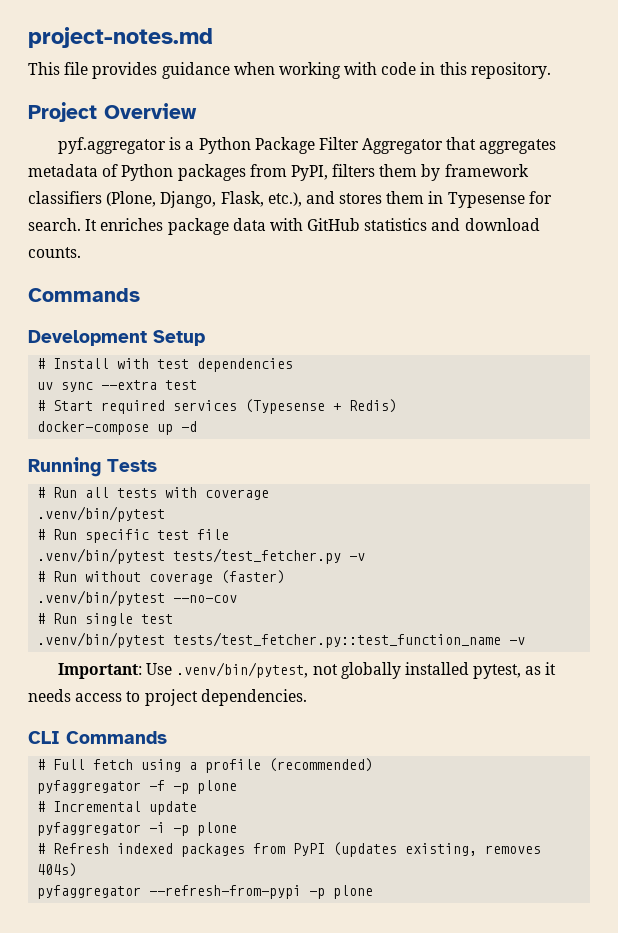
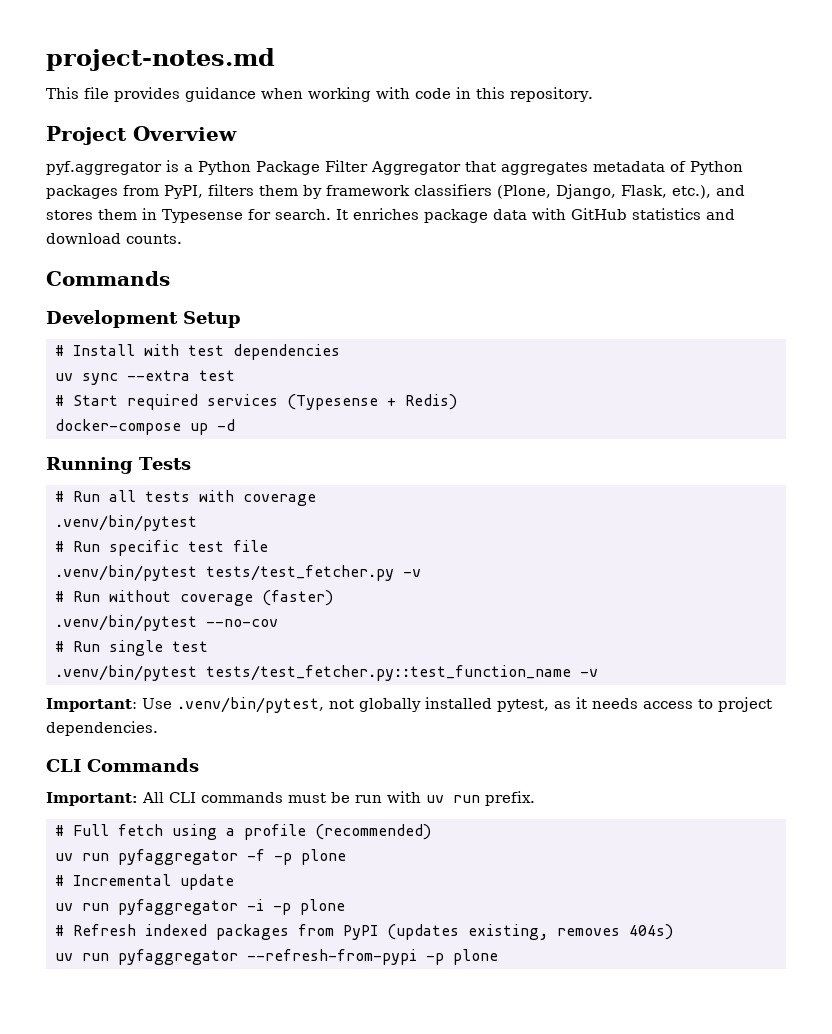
+ Important: All CLI commands must be run with uv run prefix.
- pyfaggregator -f -p plone
+ uv run pyfaggregator -f -p plone
- pyfaggregator -i -p plone
+ uv run pyfaggregator -i -p plone
- pyfaggregator --refresh-from-pypi -p plone
+ uv run pyfaggregator --refresh-from-pypi -p plone

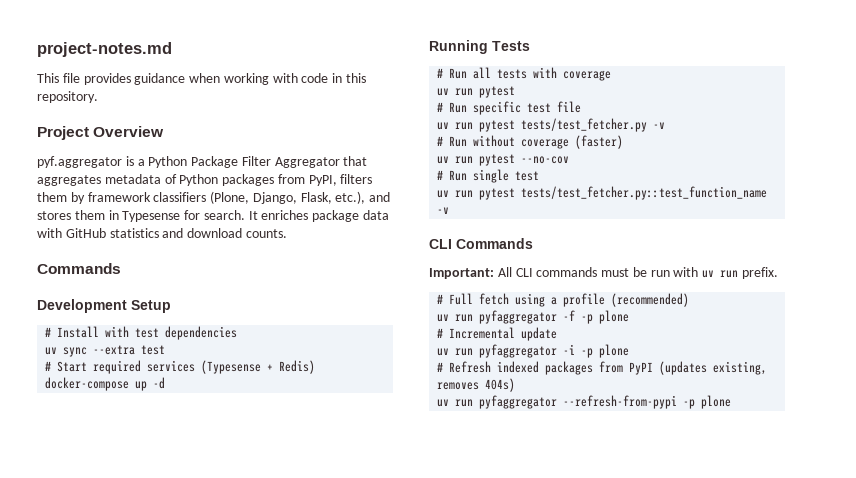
  # Run all tests with coverage
- .venv/bin/pytest
+ uv run pytest
- .venv/bin/pytest tests/test_fetcher.py -v
+ uv run pytest tests/test_fetcher.py -v
- .venv/bin/pytest --no-cov
+ uv run pytest --no-cov
- .venv/bin/pytest tests/test_fetcher.py::test_function_name -v
+ uv run pytest tests/test_fetcher.py::test_function_name -v
- Important: Use .venv/bin/pytest, not globally installed pytest, as it needs access to project dependencies.

